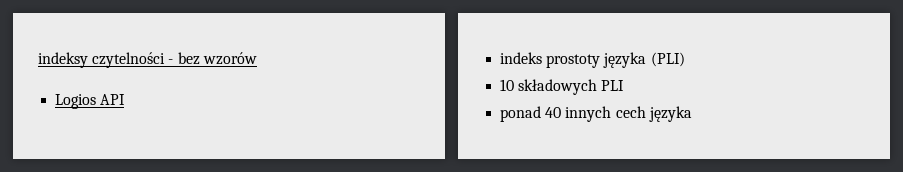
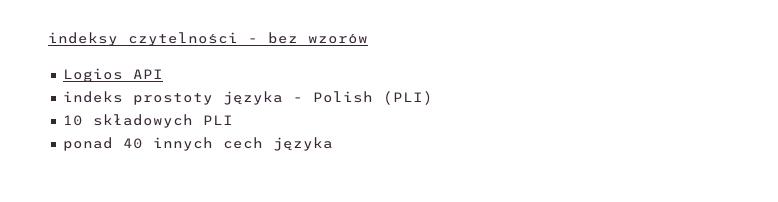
- indeks prostoty języka (PLI)
+ indeks prostoty języka - Polish (PLI)

